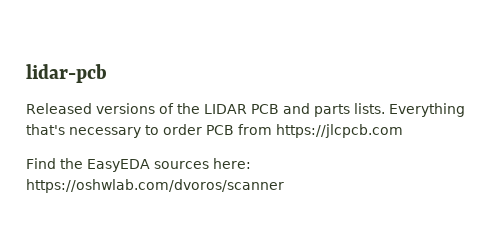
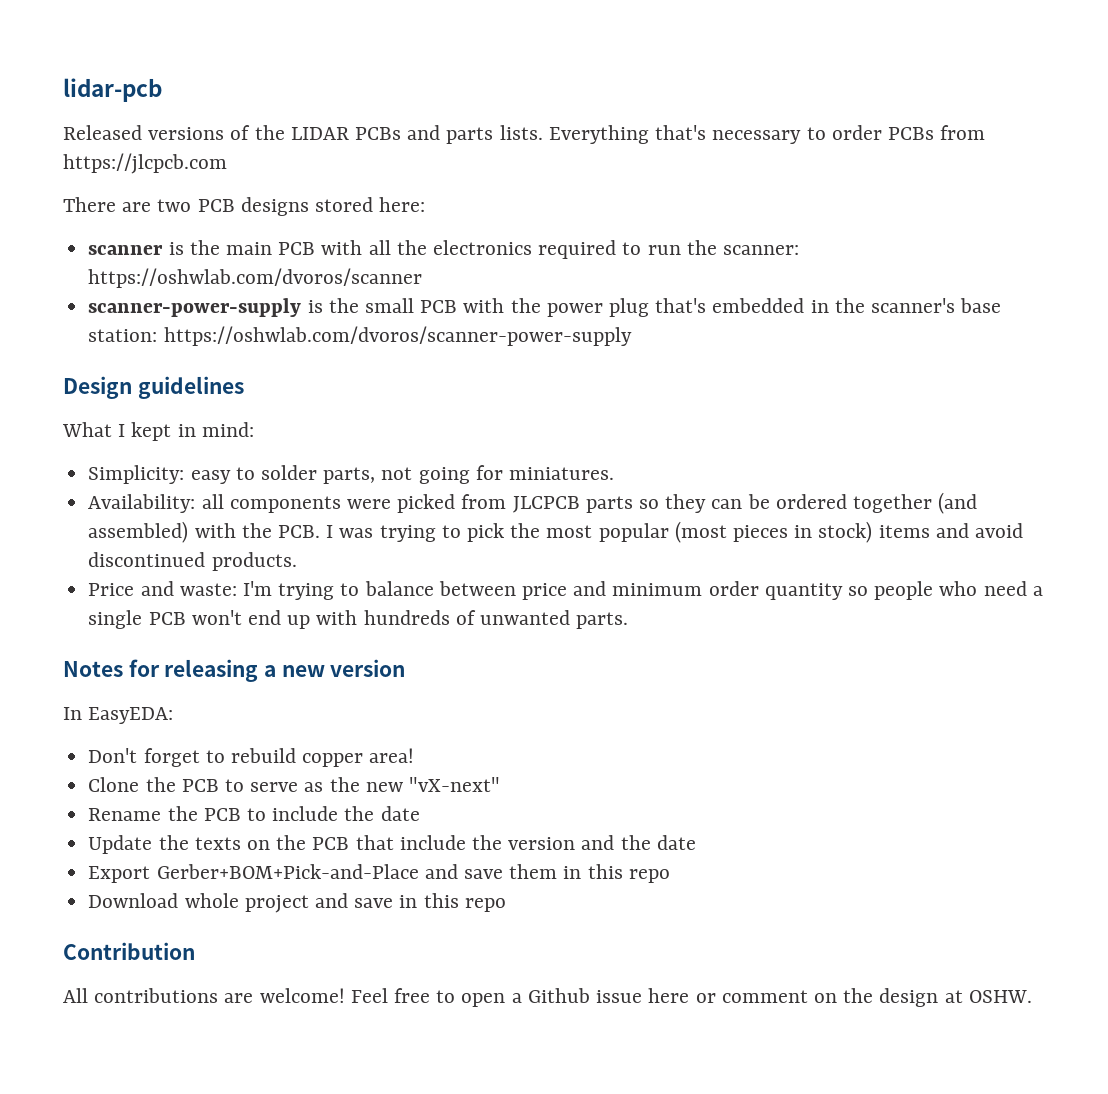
- Released versions of the LIDAR PCB and parts lists.
+ Released versions of the LIDAR PCBs and parts lists.
- Everything that's necessary to order PCB from https://jlcpcb.com
+ Everything that's necessary to order PCBs from https://jlcpcb.com
- Find the EasyEDA sources here: https://oshwlab.com/dvoros/scanner
+ There are two PCB designs stored here:
+ scanner is the main PCB with all the electronics required to run the scanner: https://oshwlab.com/dvoros/scanner
+ scanner-power-supply is the small PCB with the power plug that's embedded in the scanner's base station: https://oshwlab.com/dvoros/scanner-power-supply
+ Design guidelines
+ What I kept in mind:
+ Simplicity: easy to solder parts, not going for miniatures.
+ Availability: all components were picked from JLCPCB parts so they can be ordered together (and assembled) with the PCB. I was trying to pick the most popular (most pieces in stock) items and avoid discontinued products.
+ Price and waste: I'm trying to balance between price and minimum order quantity so people who need a single PCB won't end up with hundreds of unwanted parts.
+ Notes for releasing a new version
+ In EasyEDA:
+ Don't forget to rebuild copper area!
+ Clone the PCB to serve as the new "vX-next"
+ Rename the PCB to include the date
+ Update the texts on the PCB that include the version and the date
+ Export Gerber+BOM+Pick-and-Place and save them in this repo
+ Download whole project and save in this repo
+ Contribution
+ All contributions are welcome! Feel free to open a Github issue here or comment on the design at OSHW.

